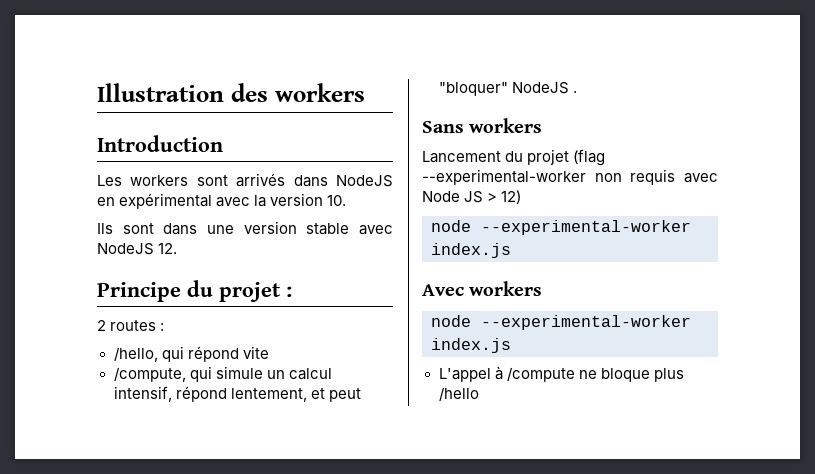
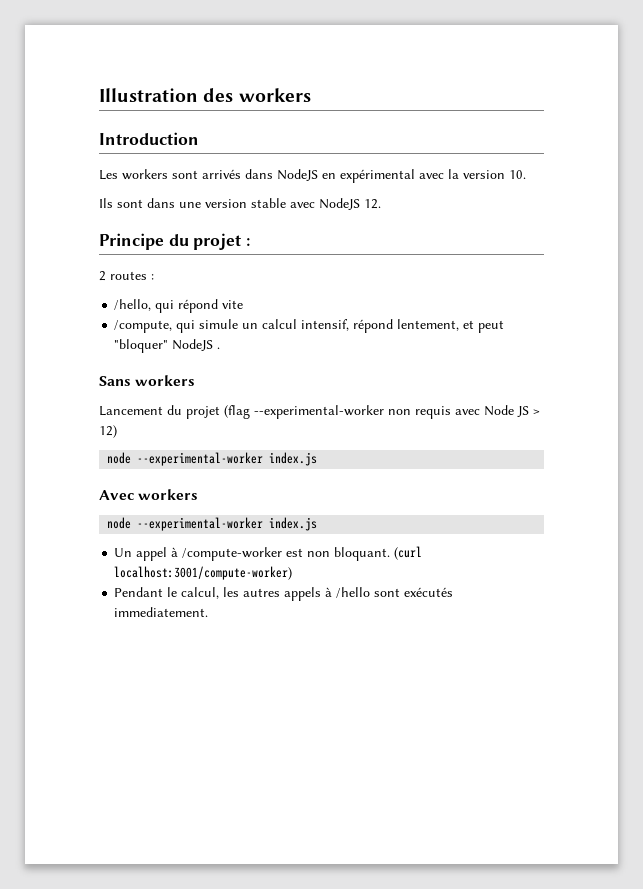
- L'appel à /compute ne bloque plus /hello
+ Un appel à /compute-worker est non bloquant. (curl localhost:3001/compute-worker)
+ Pendant le calcul, les autres appels à /hello sont exécutés immediatement.

